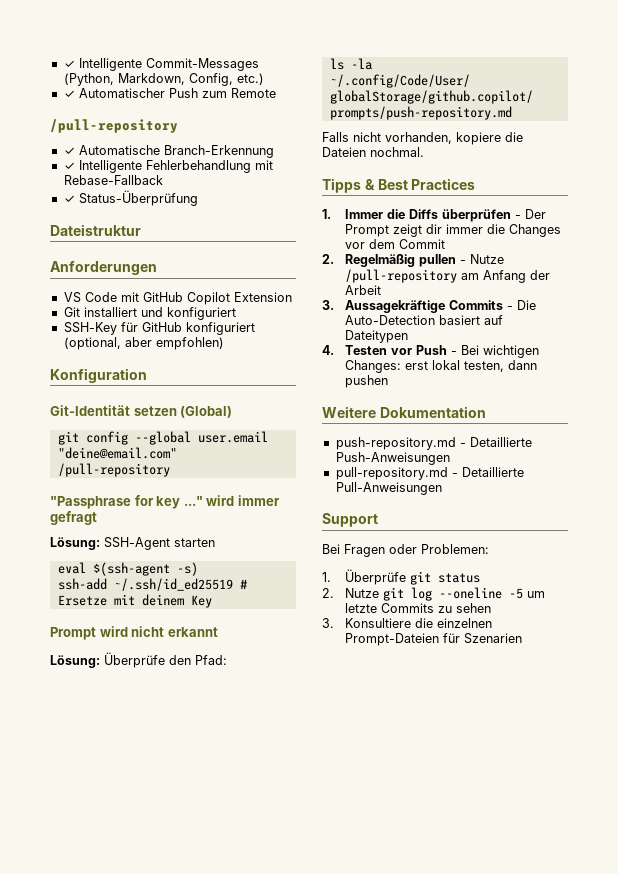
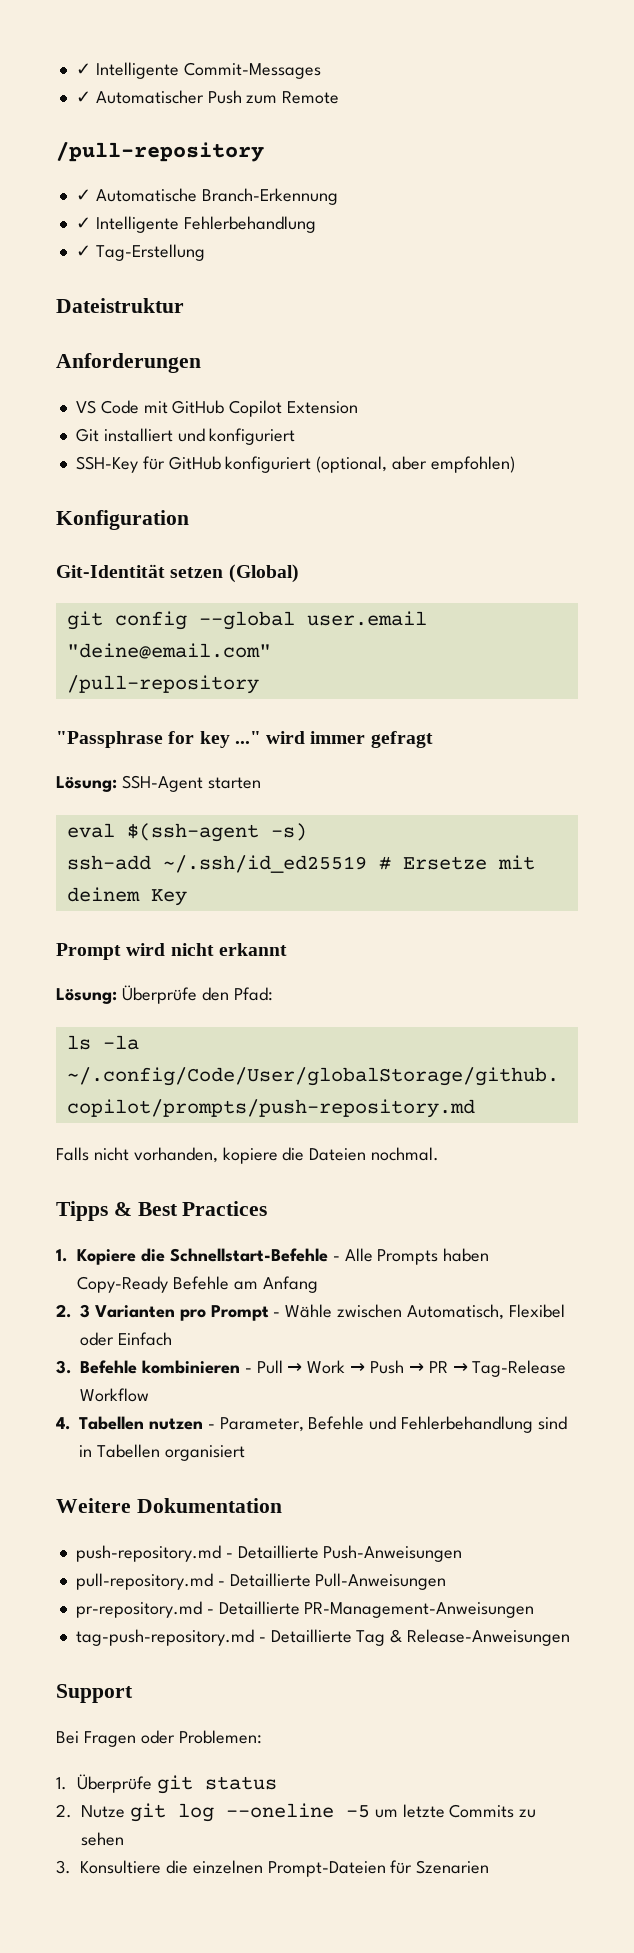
- ✓ Intelligente Commit-Messages (Python, Markdown, Config, etc.)
+ ✓ Intelligente Commit-Messages
- ✓ Intelligente Fehlerbehandlung mit Rebase-Fallback
- ✓ Status-Überprüfung
+ ✓ Intelligente Fehlerbehandlung
+ ✓ Tag-Erstellung
- 1. Immer die Diffs überprüfen - Der Prompt zeigt dir immer die Changes vor dem Commit
- 2. Regelmäßig pullen - Nutze /pull-repository am Anfang der Arbeit
- 3. Aussagekräftige Commits - Die Auto-Detection basiert auf Dateitypen
- 4. Testen vor Push - Bei wichtigen Changes: erst lokal testen, dann pushen
+ 1. Kopiere die Schnellstart-Befehle - Alle Prompts haben Copy-Ready Befehle am Anfang
+ 2. 3 Varianten pro Prompt - Wähle zwischen Automatisch, Flexibel oder Einfach
+ 3. Befehle kombinieren - Pull → Work → Push → PR → Tag-Release Workflow
+ 4. Tabellen nutzen - Parameter, Befehle und Fehlerbehandlung sind in Tabellen organisiert
+ pr-repository.md - Detaillierte PR-Management-Anweisungen
+ tag-push-repository.md - Detaillierte Tag & Release-Anweisungen

